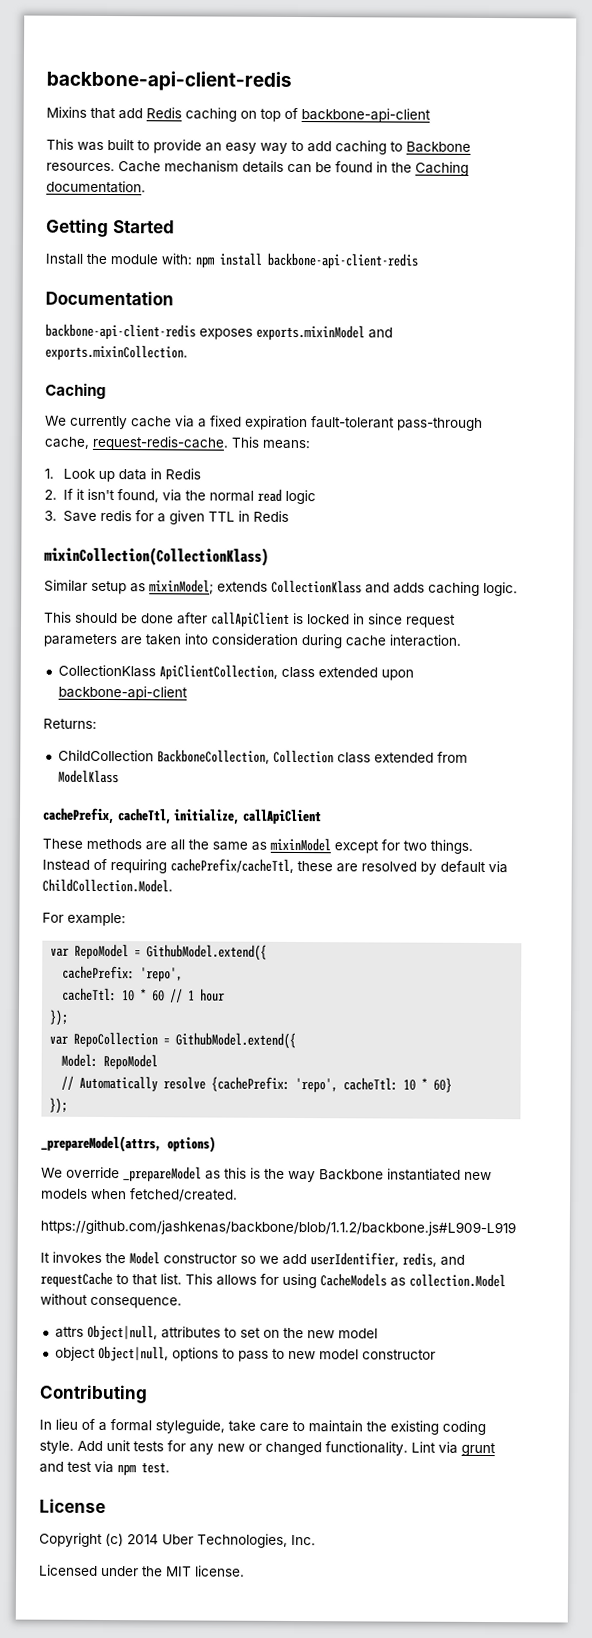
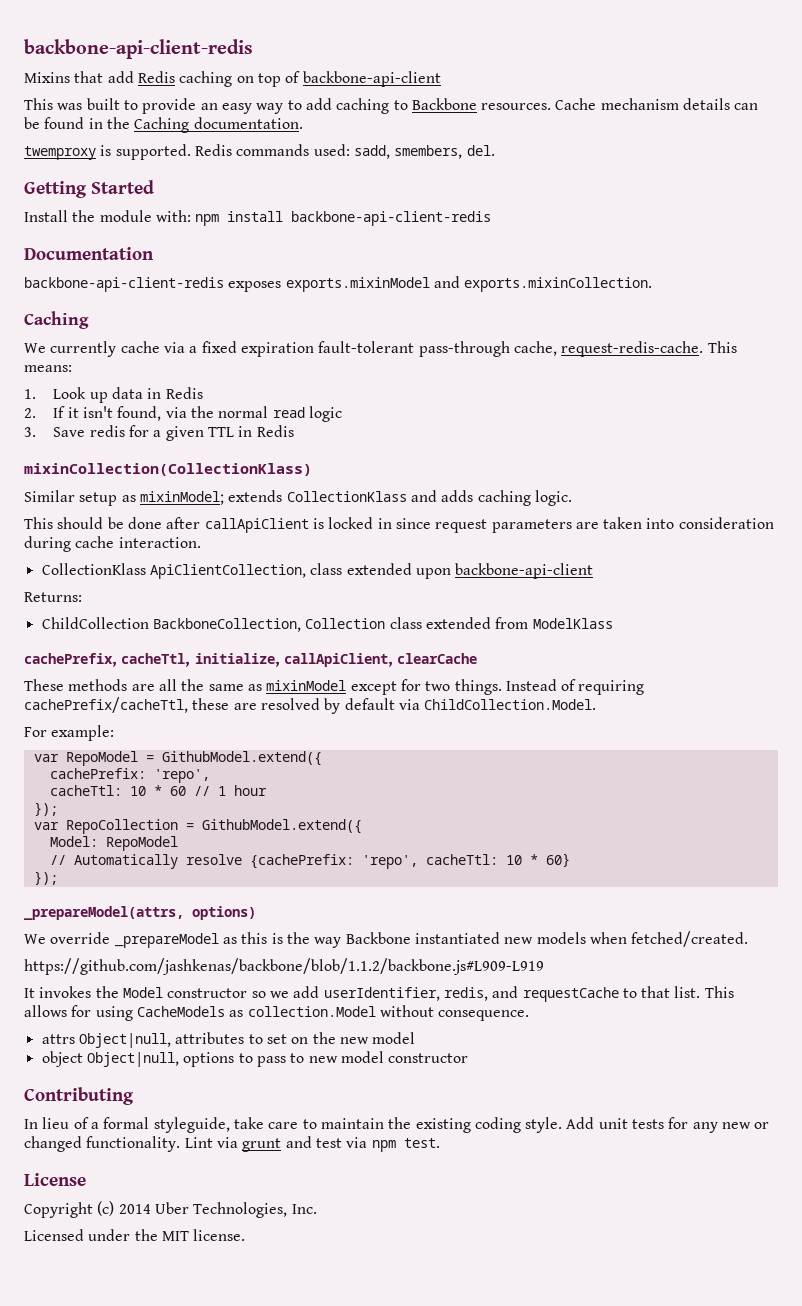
+ twemproxy is supported. Redis commands used: sadd, smembers, del.
- cachePrefix, cacheTtl, initialize, callApiClient
+ cachePrefix, cacheTtl, initialize, callApiClient, clearCache

